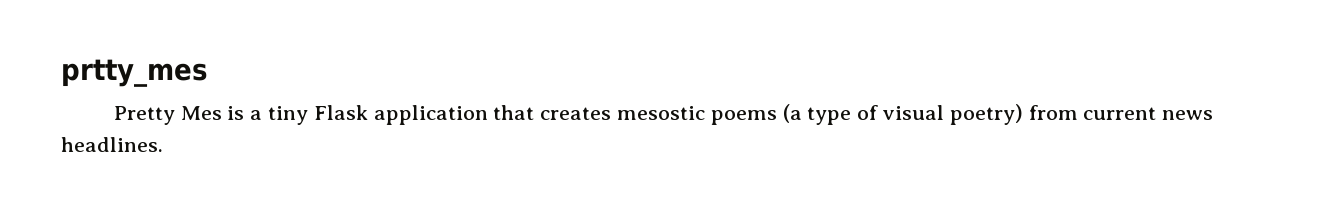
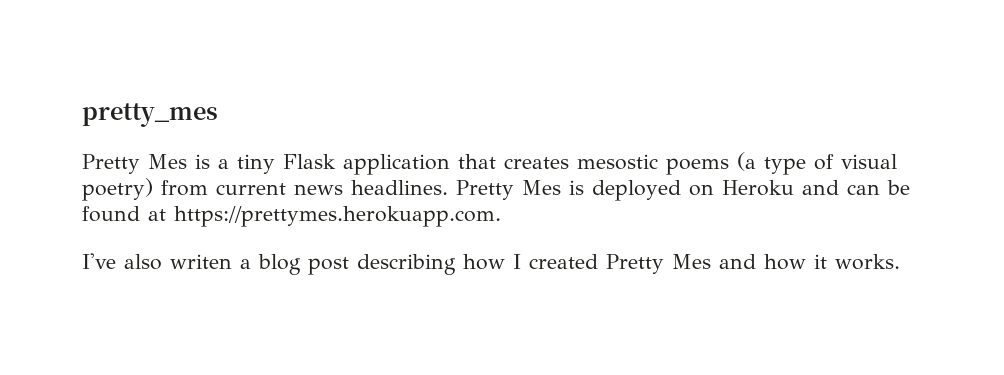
- prtty_mes
+ pretty_mes
+ Pretty Mes is deployed on Heroku and can be found at https://prettymes.herokuapp.com.
+ I've also writen a blog post describing how I created Pretty Mes and how it works.

